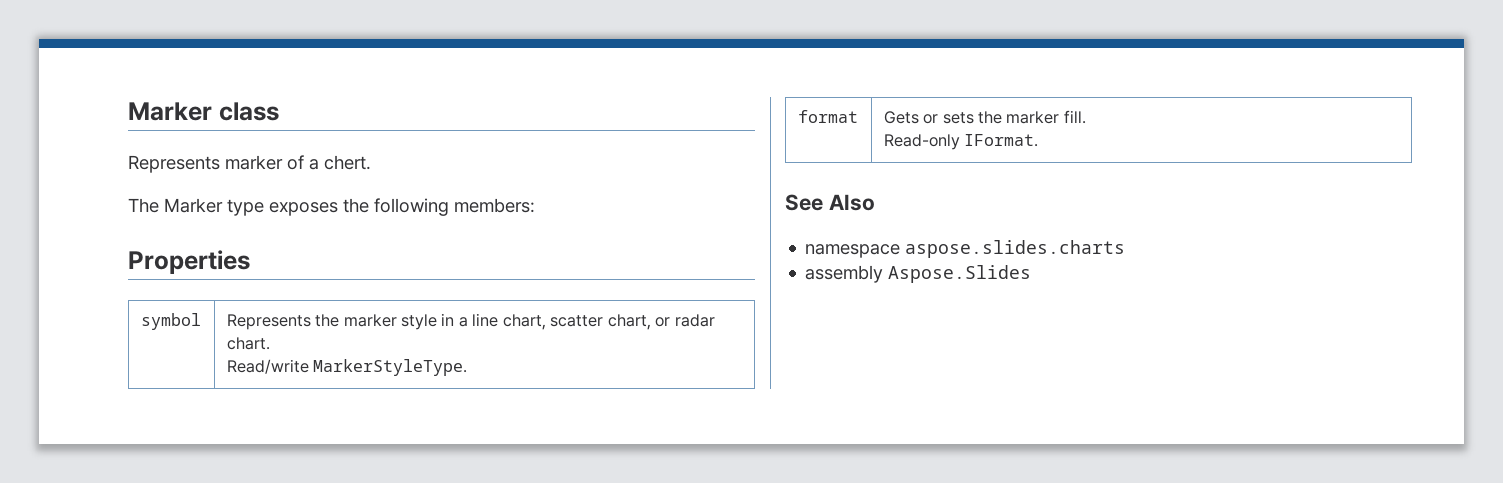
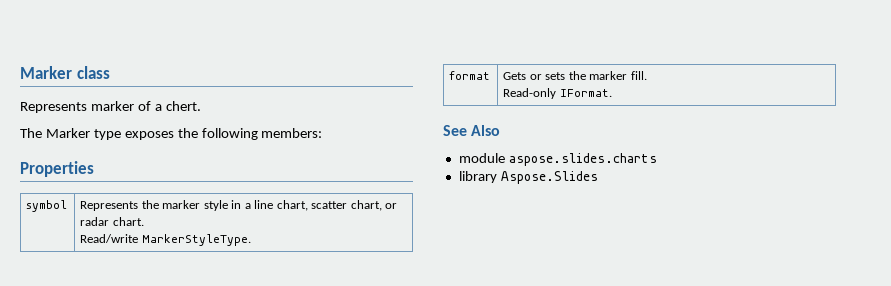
- namespace aspose.slides.charts
+ module aspose.slides.charts
- assembly Aspose.Slides
+ library Aspose.Slides

